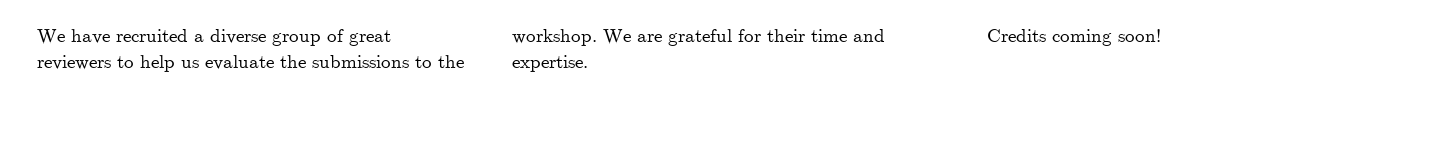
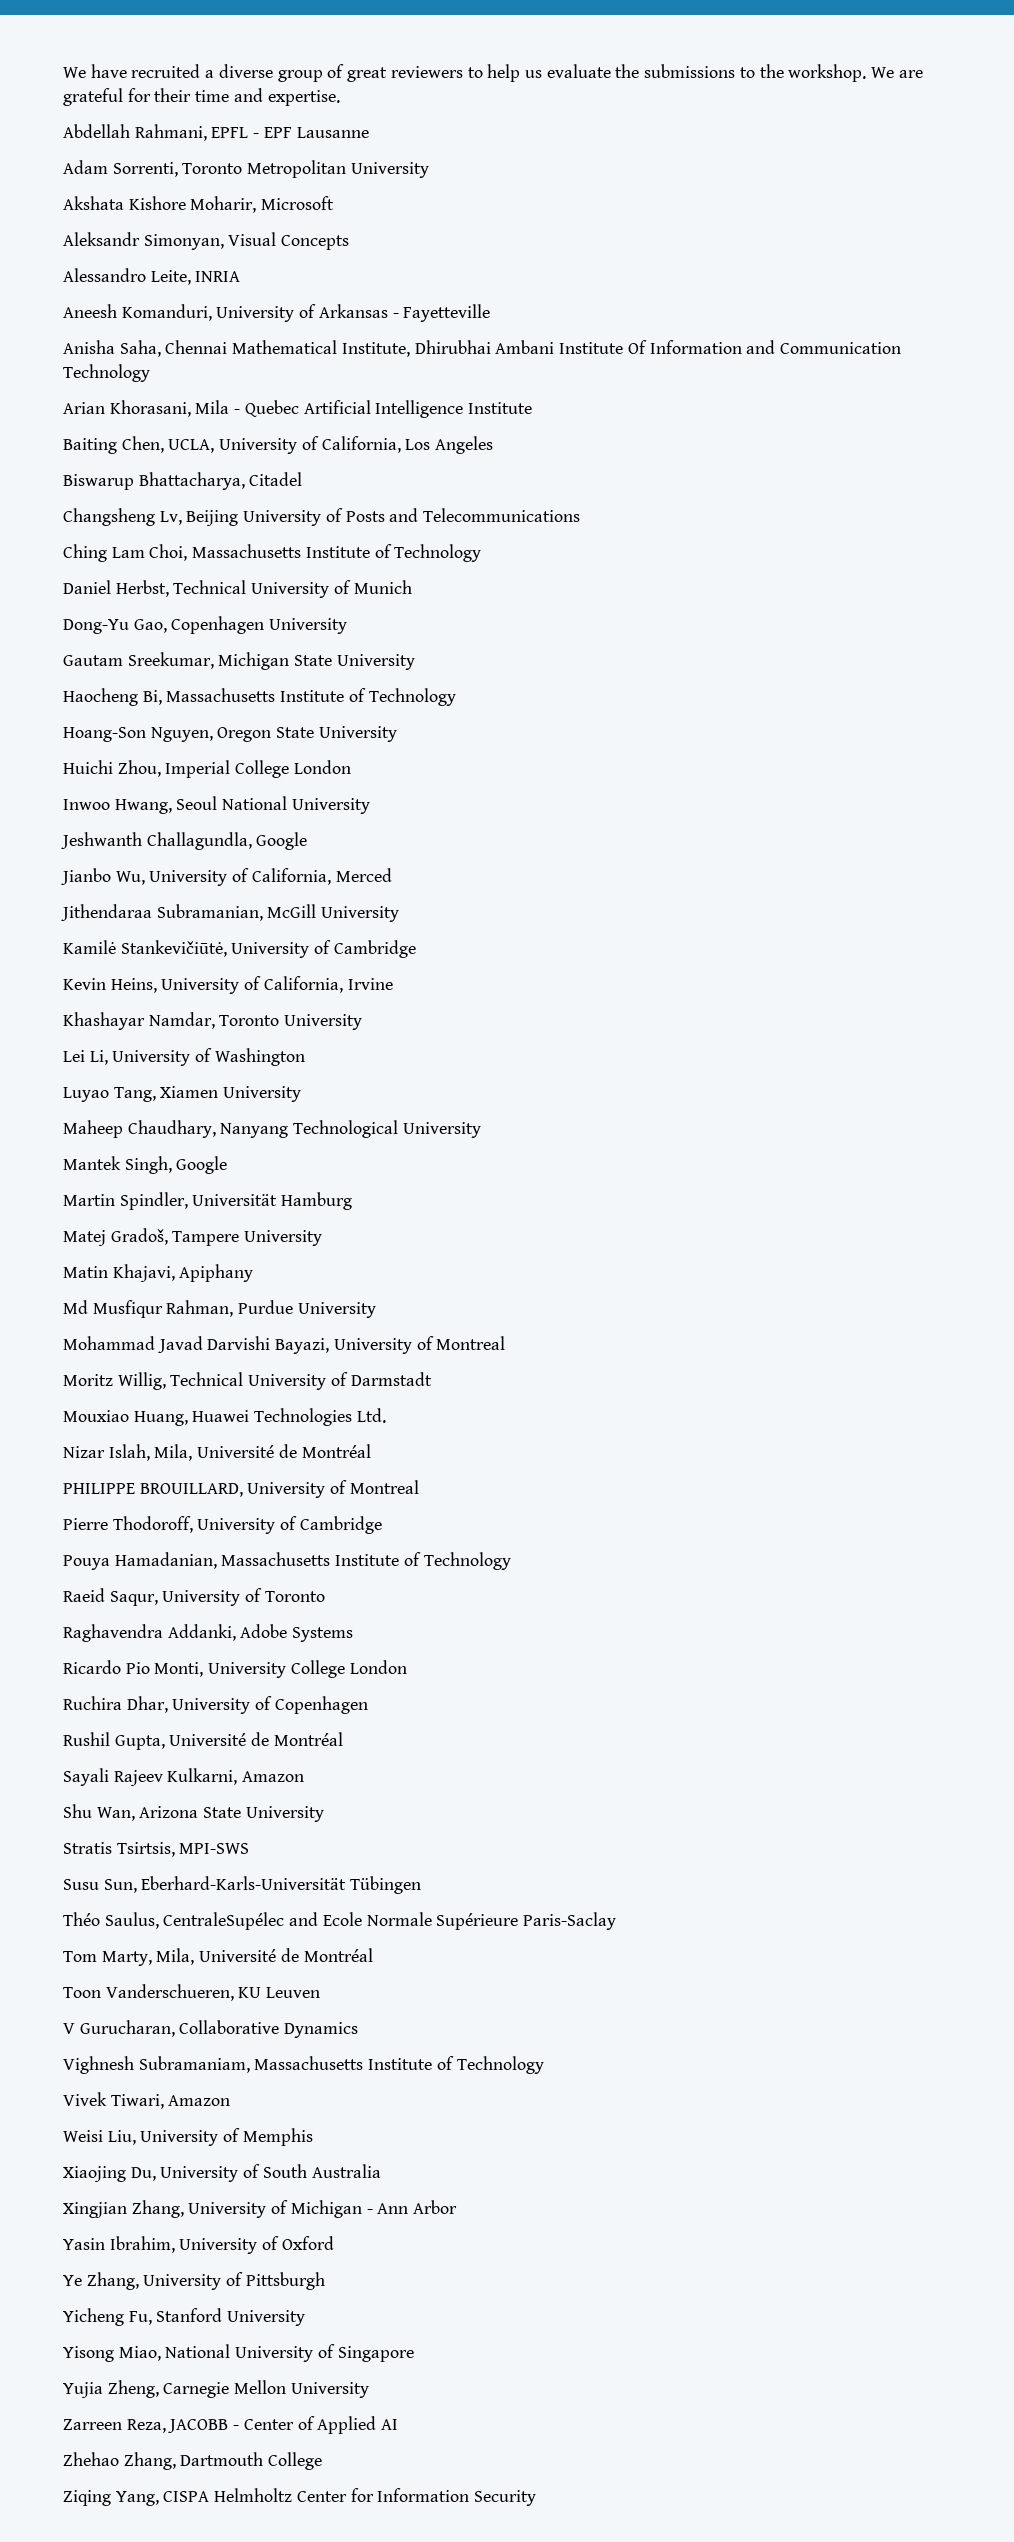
- Credits coming soon!
+ Abdellah Rahmani, EPFL - EPF Lausanne
+ Adam Sorrenti, Toronto Metropolitan University
+ Akshata Kishore Moharir, Microsoft
+ Aleksandr Simonyan, Visual Concepts
+ Alessandro Leite, INRIA
+ Aneesh Komanduri, University of Arkansas - Fayetteville
+ Anisha Saha, Chennai Mathematical Institute, Dhirubhai Ambani Institute Of Information and Communication Technology
+ Arian Khorasani, Mila - Quebec Artificial Intelligence Institute
+ Baiting Chen, UCLA, University of California, Los Angeles
+ Biswarup Bhattacharya, Citadel
+ Changsheng Lv, Beijing University of Posts and Telecommunications
+ Ching Lam Choi, Massachusetts Institute of Technology
+ Daniel Herbst, Technical University of Munich
+ Dong-Yu Gao, Copenhagen University
+ Gautam Sreekumar, Michigan State University
+ Haocheng Bi, Massachusetts Institute of Technology
+ Hoang-Son Nguyen, Oregon State University
+ Huichi Zhou, Imperial College London
+ Inwoo Hwang, Seoul National University
+ Jeshwanth Challagundla, Google
+ Jianbo Wu, University of California, Merced
+ Jithendaraa Subramanian, McGill University
+ Kamilė Stankevičiūtė, University of Cambridge
+ Kevin Heins, University of California, Irvine
+ Khashayar Namdar, Toronto University
+ Lei Li, University of Washington
+ Luyao Tang, Xiamen University
+ Maheep Chaudhary, Nanyang Technological University
+ Mantek Singh, Google
+ Martin Spindler, Universität Hamburg
+ Matej Gradoš, Tampere University
+ Matin Khajavi, Apiphany
+ Md Musfiqur Rahman, Purdue University
+ Mohammad Javad Darvishi Bayazi, University of Montreal
+ Moritz Willig, Technical University of Darmstadt
+ Mouxiao Huang, Huawei Technologies Ltd.
+ Nizar Islah, Mila, Université de Montréal
+ PHILIPPE BROUILLARD, University of Montreal
+ Pierre Thodoroff, University of Cambridge
+ Pouya Hamadanian, Massachusetts Institute of Technology
+ Raeid Saqur, University of Toronto
+ Raghavendra Addanki, Adobe Systems
+ Ricardo Pio Monti, University College London
+ Ruchira Dhar, University of Copenhagen
+ Rushil Gupta, Université de Montréal
+ Sayali Rajeev Kulkarni, Amazon
+ Shu Wan, Arizona State University
+ Stratis Tsirtsis, MPI-SWS
+ Susu Sun, Eberhard-Karls-Universität Tübingen
+ Théo Saulus, CentraleSupélec and Ecole Normale Supérieure Paris-Saclay
+ Tom Marty, Mila, Université de Montréal
+ Toon Vanderschueren, KU Leuven
+ V Gurucharan, Collaborative Dynamics
+ Vighnesh Subramaniam, Massachusetts Institute of Technology
+ Vivek Tiwari, Amazon
+ Weisi Liu, University of Memphis
+ Xiaojing Du, University of South Australia
+ Xingjian Zhang, University of Michigan - Ann Arbor
+ Yasin Ibrahim, University of Oxford
+ Ye Zhang, University of Pittsburgh
+ Yicheng Fu, Stanford University
+ Yisong Miao, National University of Singapore
+ Yujia Zheng, Carnegie Mellon University
+ Zarreen Reza, JACOBB - Center of Applied AI
+ Zhehao Zhang, Dartmouth College
+ Ziqing Yang, CISPA Helmholtz Center for Information Security

